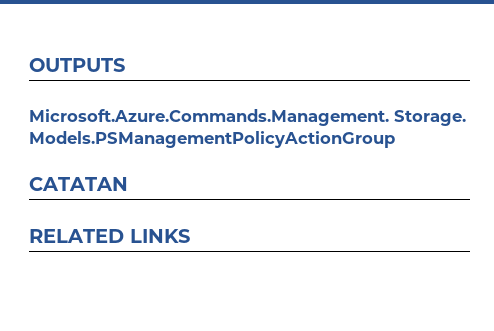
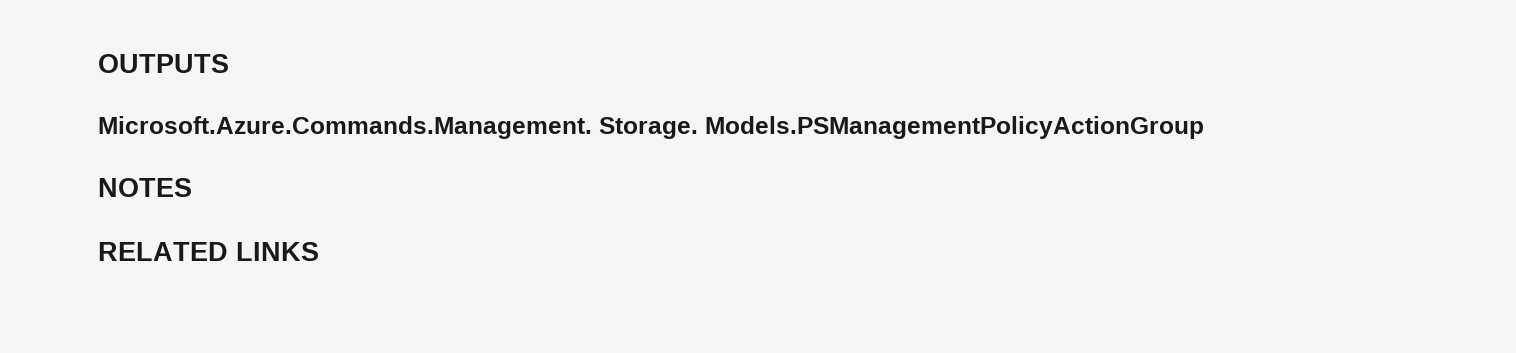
- CATATAN
+ NOTES

